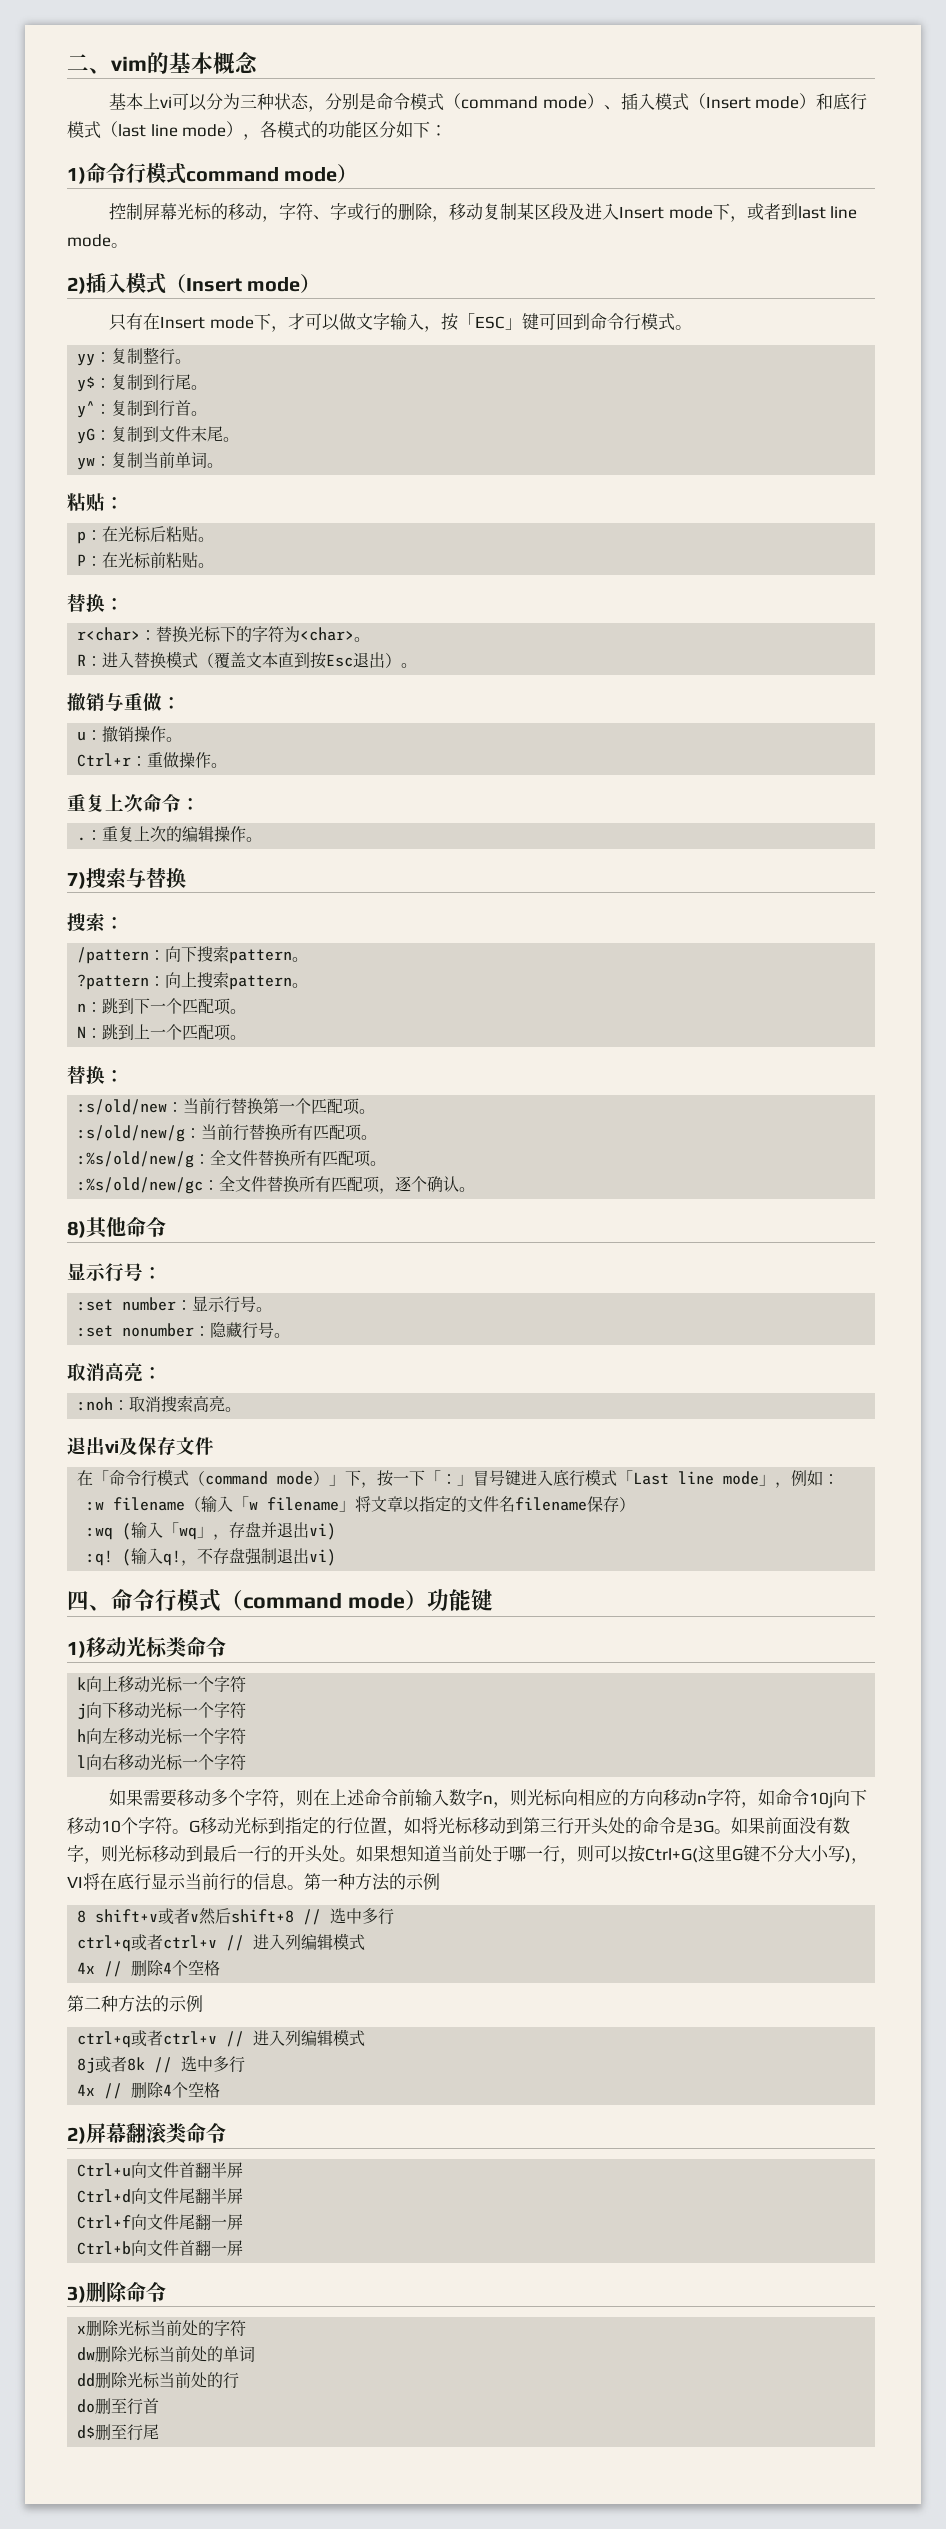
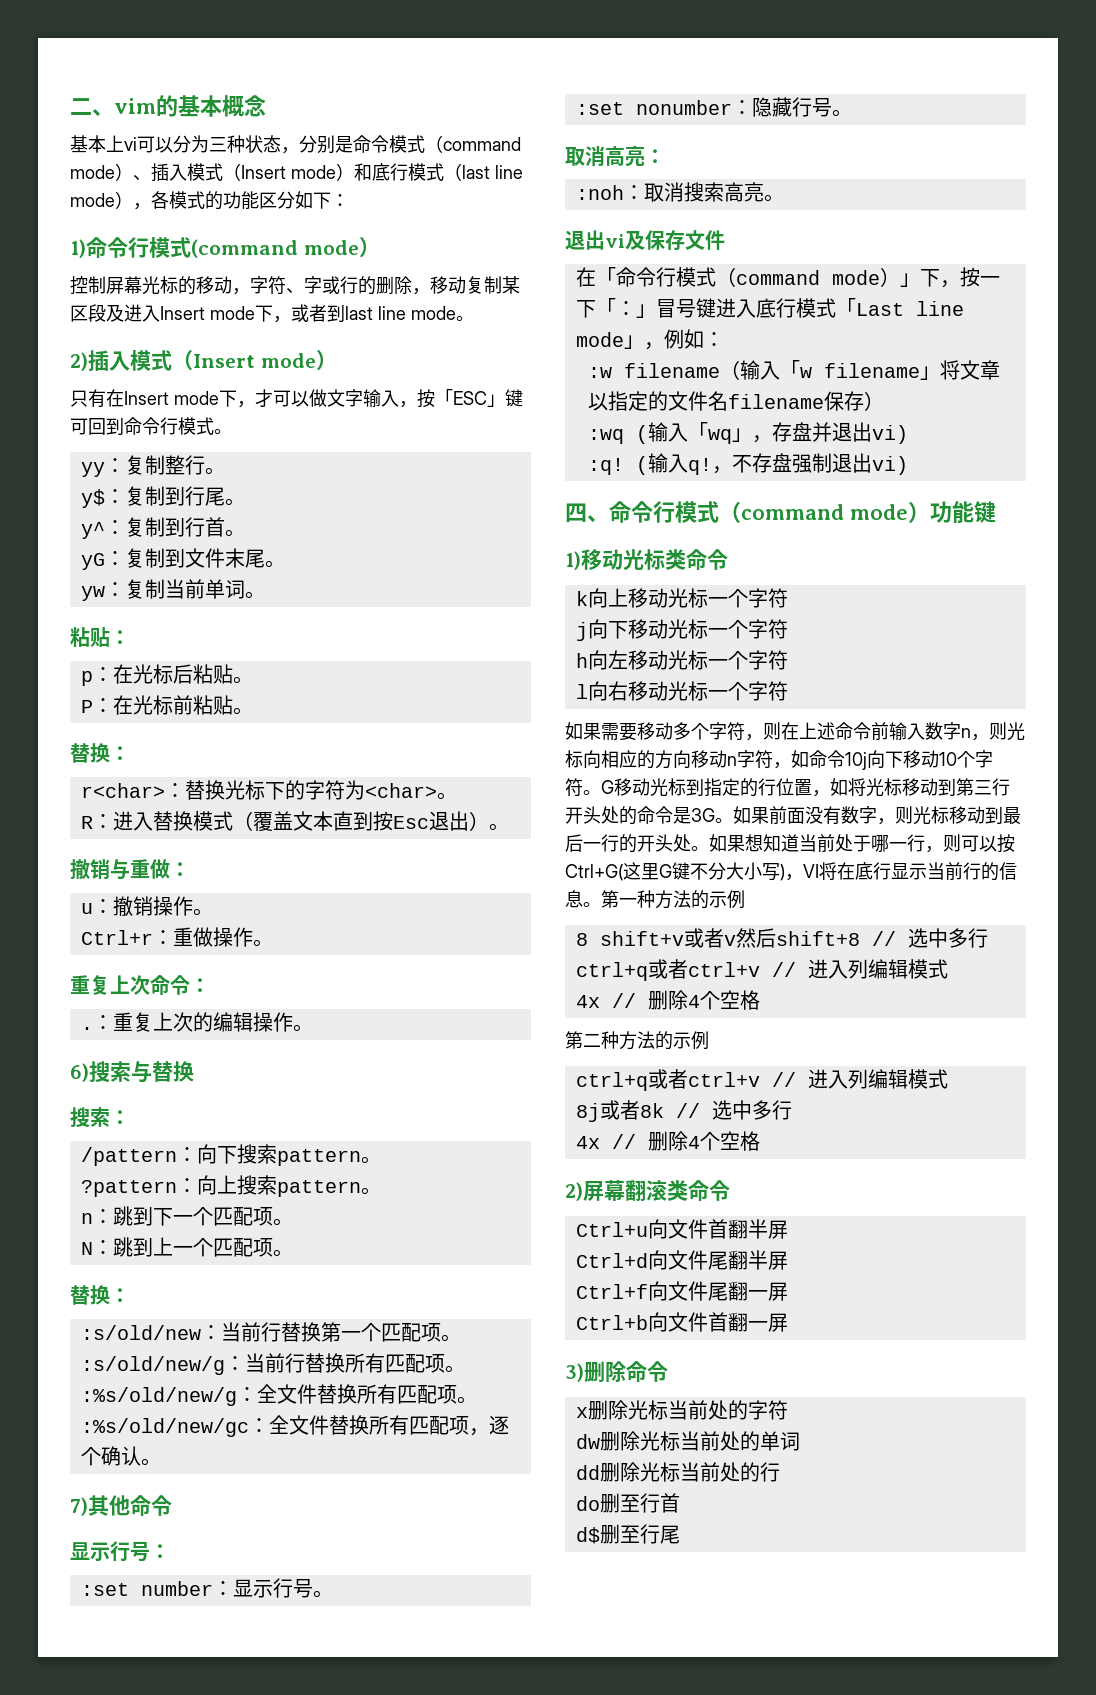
- 1)命令行模式command mode）
+ 1)命令行模式(command mode）
- 7)搜索与替换
+ 6)搜索与替换
- 8)其他命令
+ 7)其他命令

